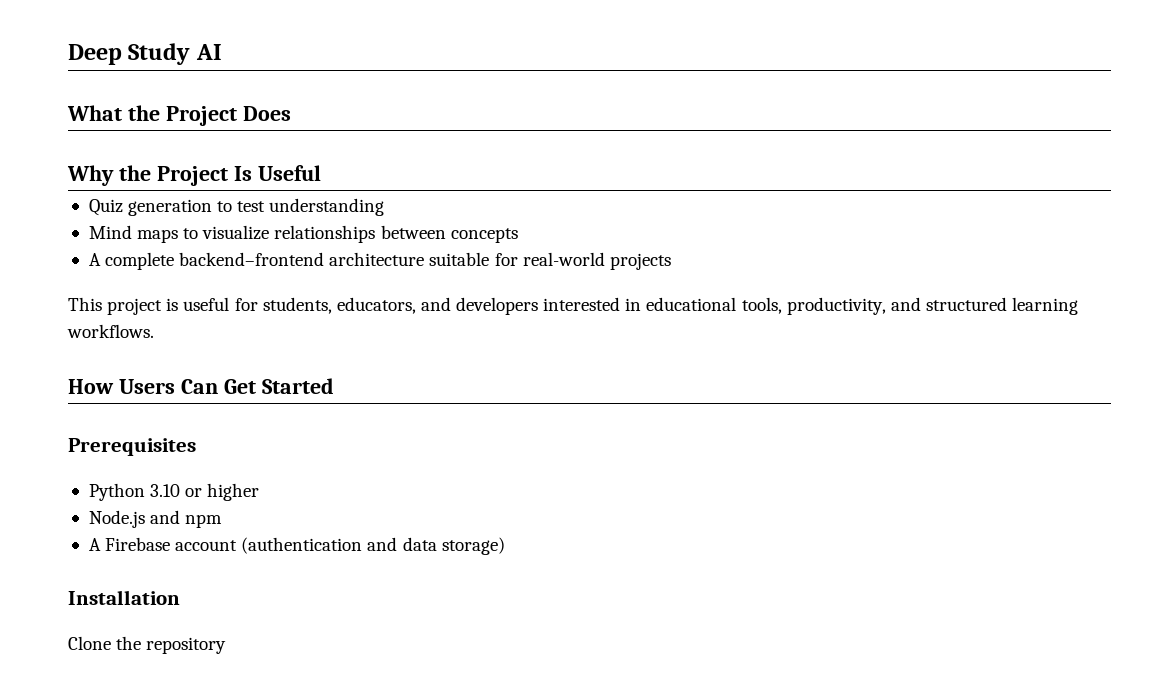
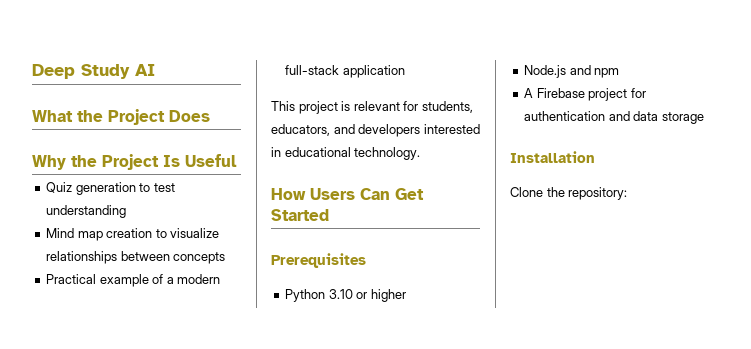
- Mind maps to visualize relationships between concepts
+ Mind map creation to visualize relationships between concepts
- A complete backend–frontend architecture suitable for real-world projects
+ Practical example of a modern full-stack application
- This project is useful for students, educators, and developers interested in educational tools, productivity, and structured learning workflows.
+ This project is relevant for students, educators, and developers interested in educational technology.
- A Firebase account (authentication and data storage)
+ A Firebase project for authentication and data storage
- Clone the repository
+ Clone the repository:

